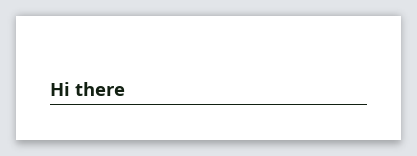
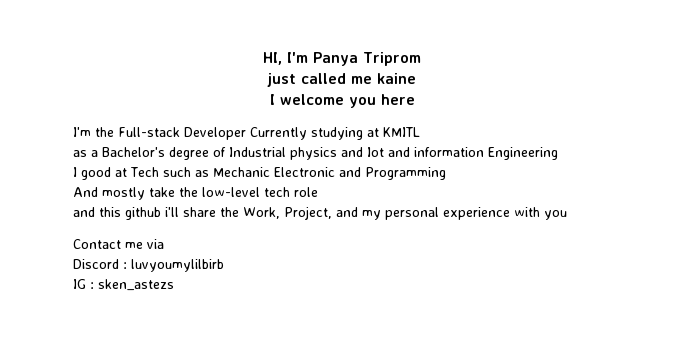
- Hi there
+ HI, I'm Panya Triprom
+ just called me kaine
+ I welcome you here
+ I'm the Full-stack Developer Currently studying at KMITL
+ as a Bachelor's degree of Industrial physics and Iot and information Engineering
+ I good at Tech such as Mechanic Electronic and Programming
+ And mostly take the low-level tech role
+ and this github i'll share the Work, Project, and my personal experience with you
+ Contact me via
+ Discord : luvyoumylilbirb
+ IG : sken_astezs

